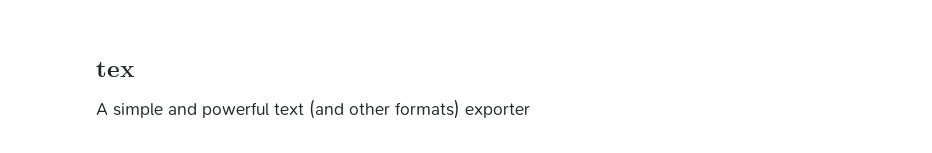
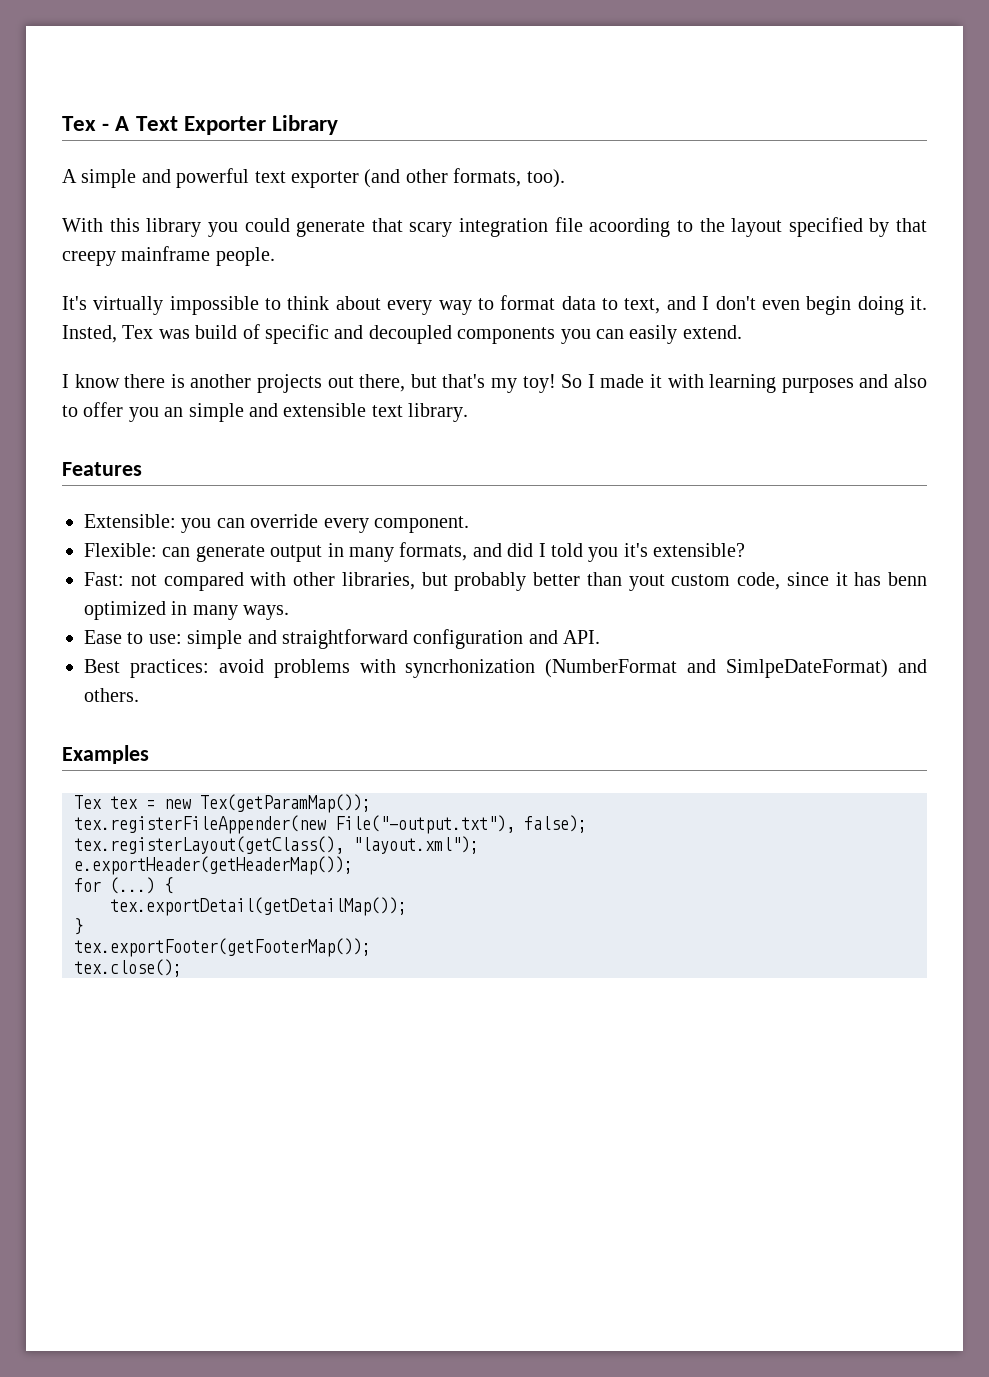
- tex
+ Tex - A Text Exporter Library
- A simple and powerful text (and other formats) exporter
+ A simple and powerful text exporter (and other formats, too).
+ With this library you could generate that scary integration file acoording to the layout specified by that creepy mainframe people.
+ It's virtually impossible to think about every way to format data to text, and I don't even begin doing it. Insted, Tex was build of specific and decoupled components you can easily extend.
+ I know there is another projects out there, but that's my toy! So I made it with learning purposes and also to offer you an simple and extensible text library.
+ Features
+ Extensible: you can override every component.
+ Flexible: can generate output in many formats, and did I told you it's extensible?
+ Fast: not compared with other libraries, but probably better than yout custom code, since it has benn optimized in many ways.
+ Ease to use: simple and straightforward configuration and API.
+ Best practices: avoid problems with syncrhonization (NumberFormat and SimlpeDateFormat) and others.
+ Examples
+ Tex tex = new Tex(getParamMap());
+ tex.registerFileAppender(new File("-output.txt"), false);
+ tex.registerLayout(getClass(), "layout.xml");
+ e.exportHeader(getHeaderMap());
+ for (...) {
+ tex.exportDetail(getDetailMap());
+ }
+ tex.exportFooter(getFooterMap());
+ tex.close();

